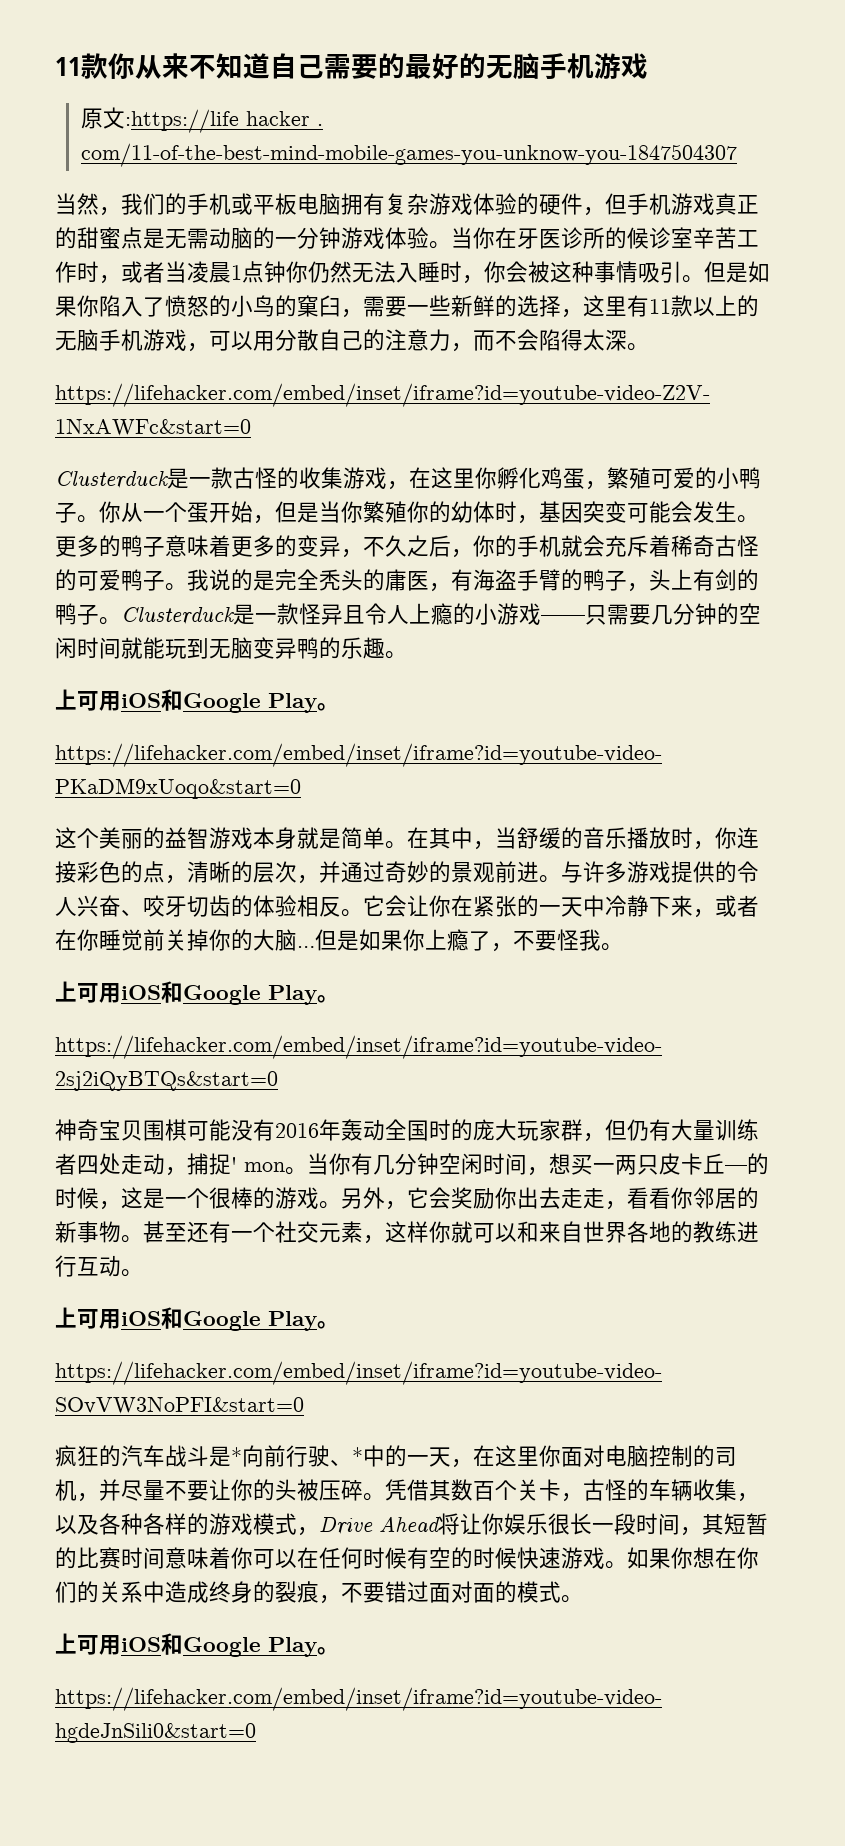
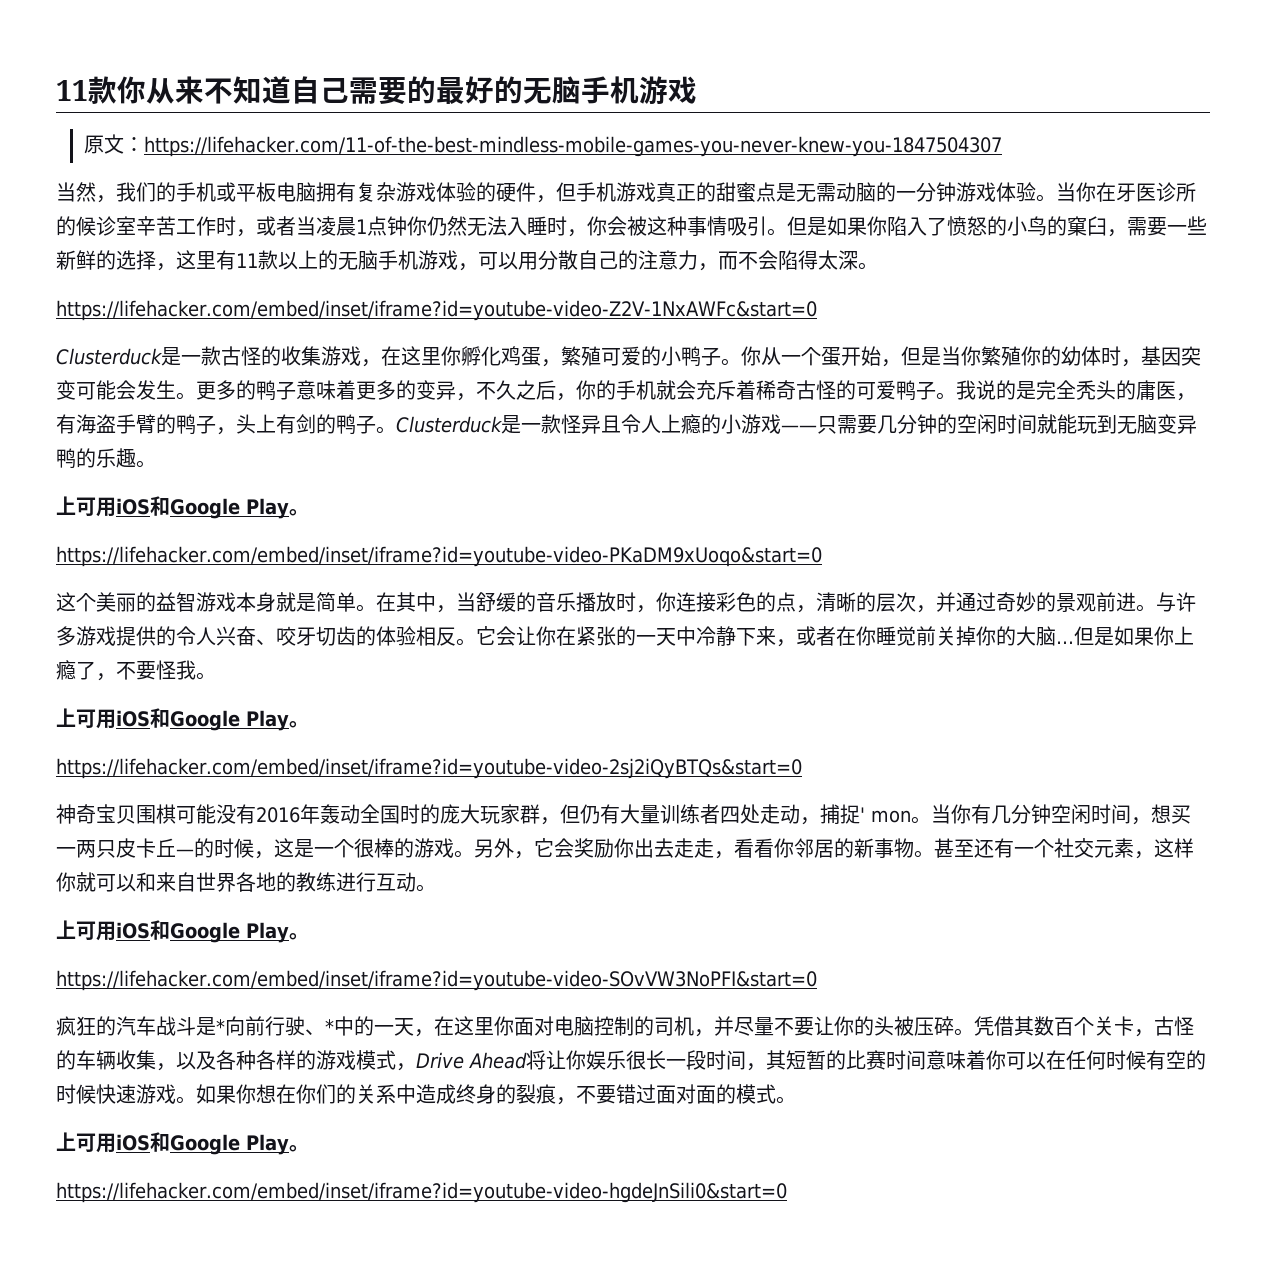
- 原文:https://life hacker . com/11-of-the-best-mind-mobile-games-you-unknow-you-1847504307
+ 原文：https://lifehacker.com/11-of-the-best-mindless-mobile-games-you-never-knew-you-1847504307

